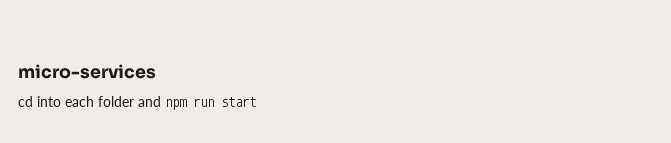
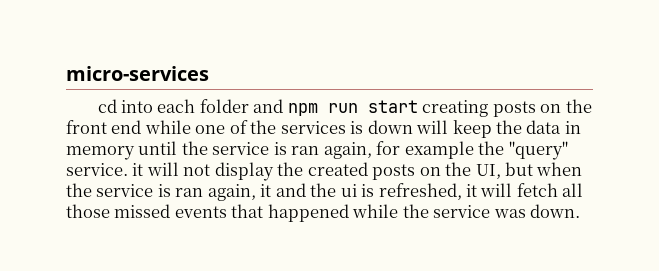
- cd into each folder and npm run start
+ cd into each folder and npm run start creating posts on the front end while one of the services is down will keep the data in memory until the service is ran again, for example the "query" service. it will not display the created posts on the UI, but when the service is ran again, it and the ui is refreshed, it will fetch all those missed events that happened while the service was down.

